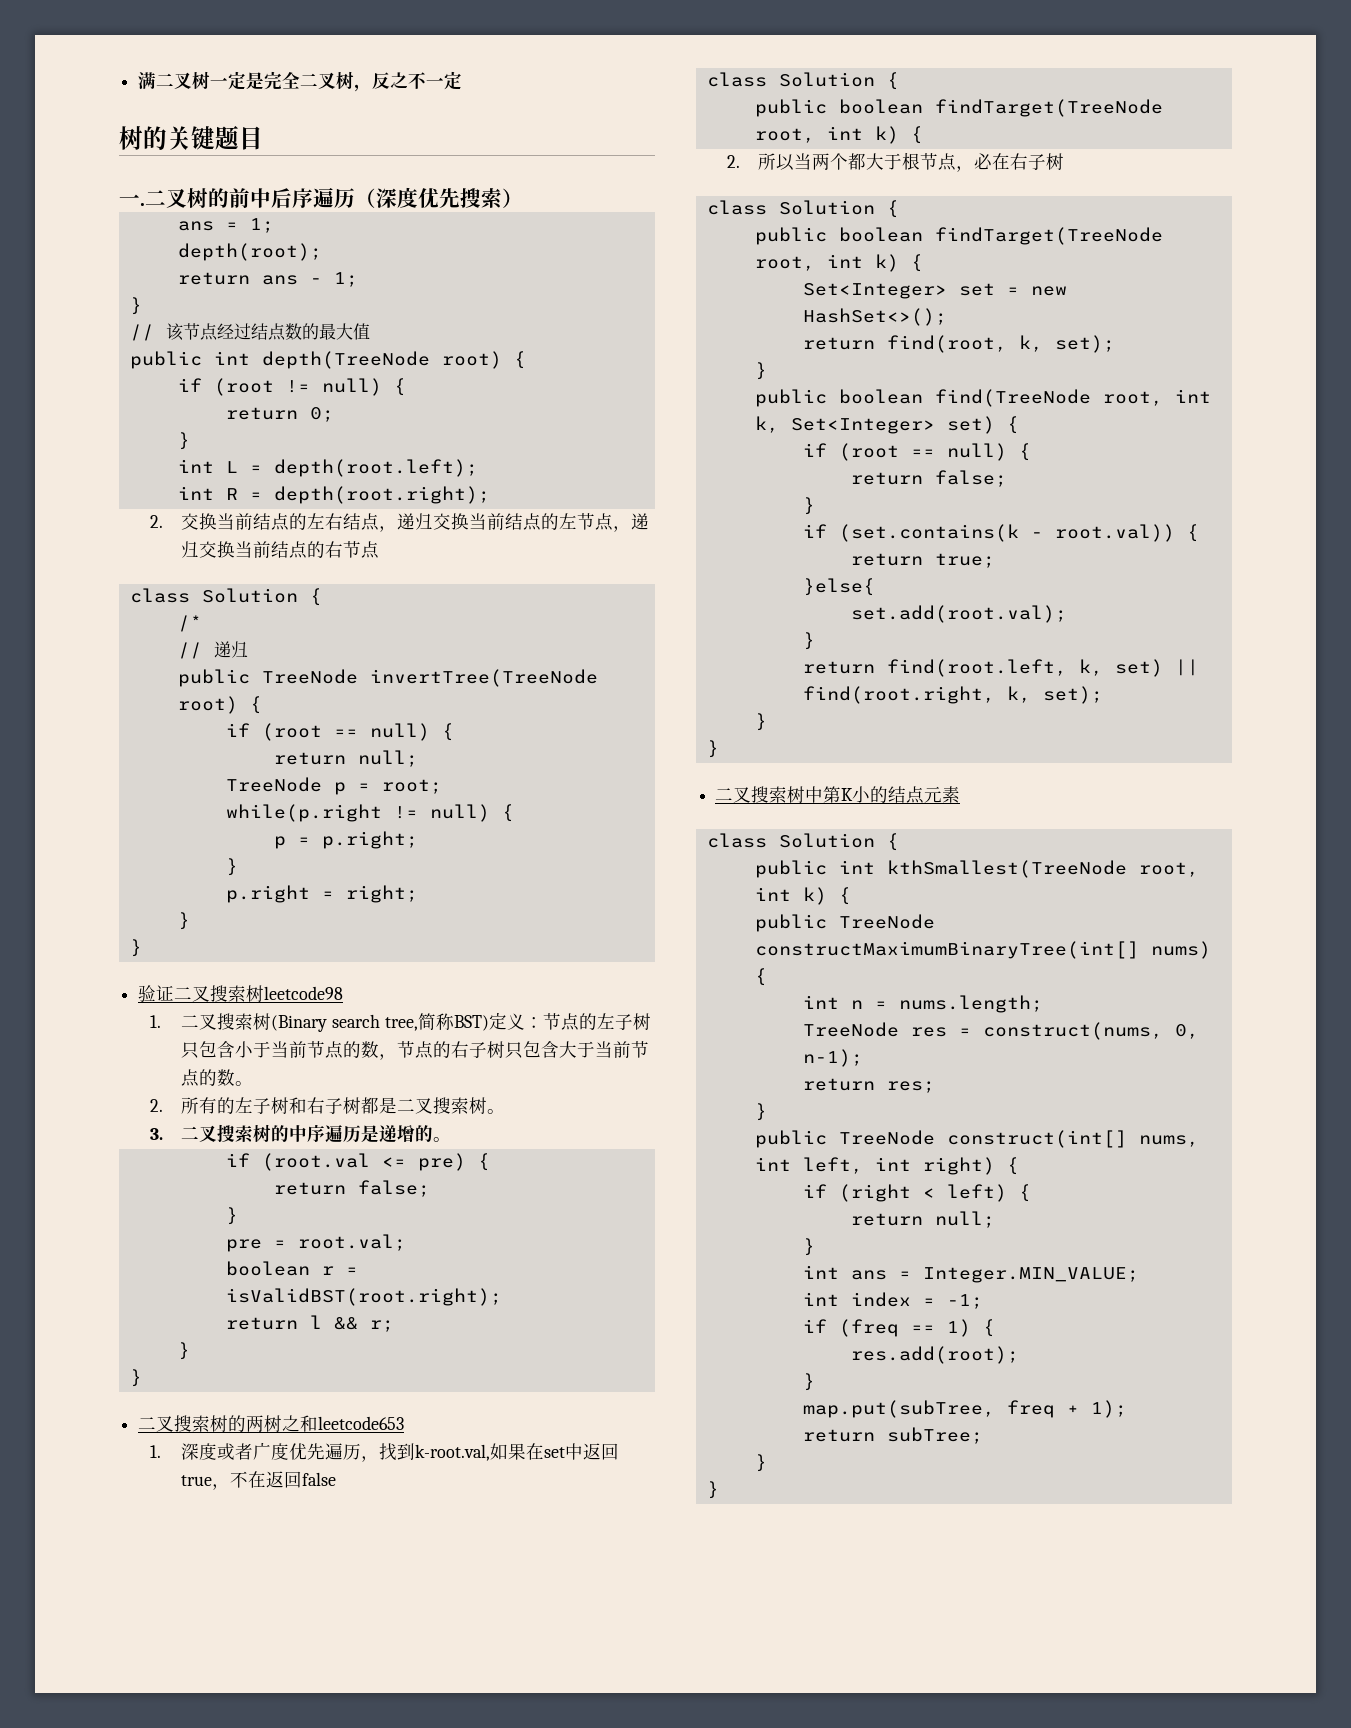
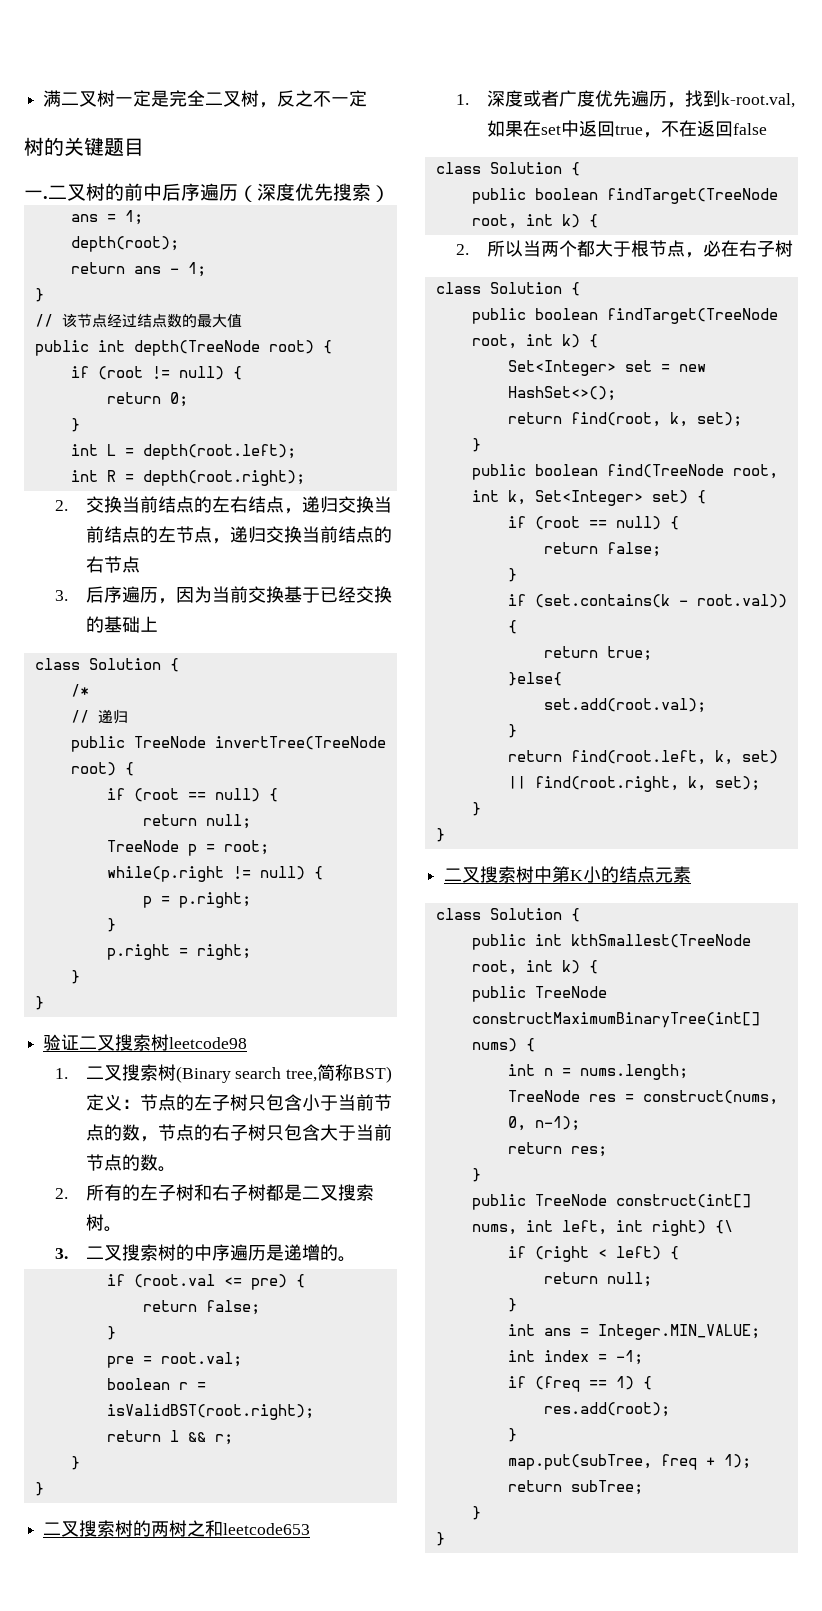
+ 3.后序遍历，因为当前交换基于已经交换的基础上
- public TreeNode construct(int[] nums, int left, int right) {
+ public TreeNode construct(int[] nums, int left, int right) {\

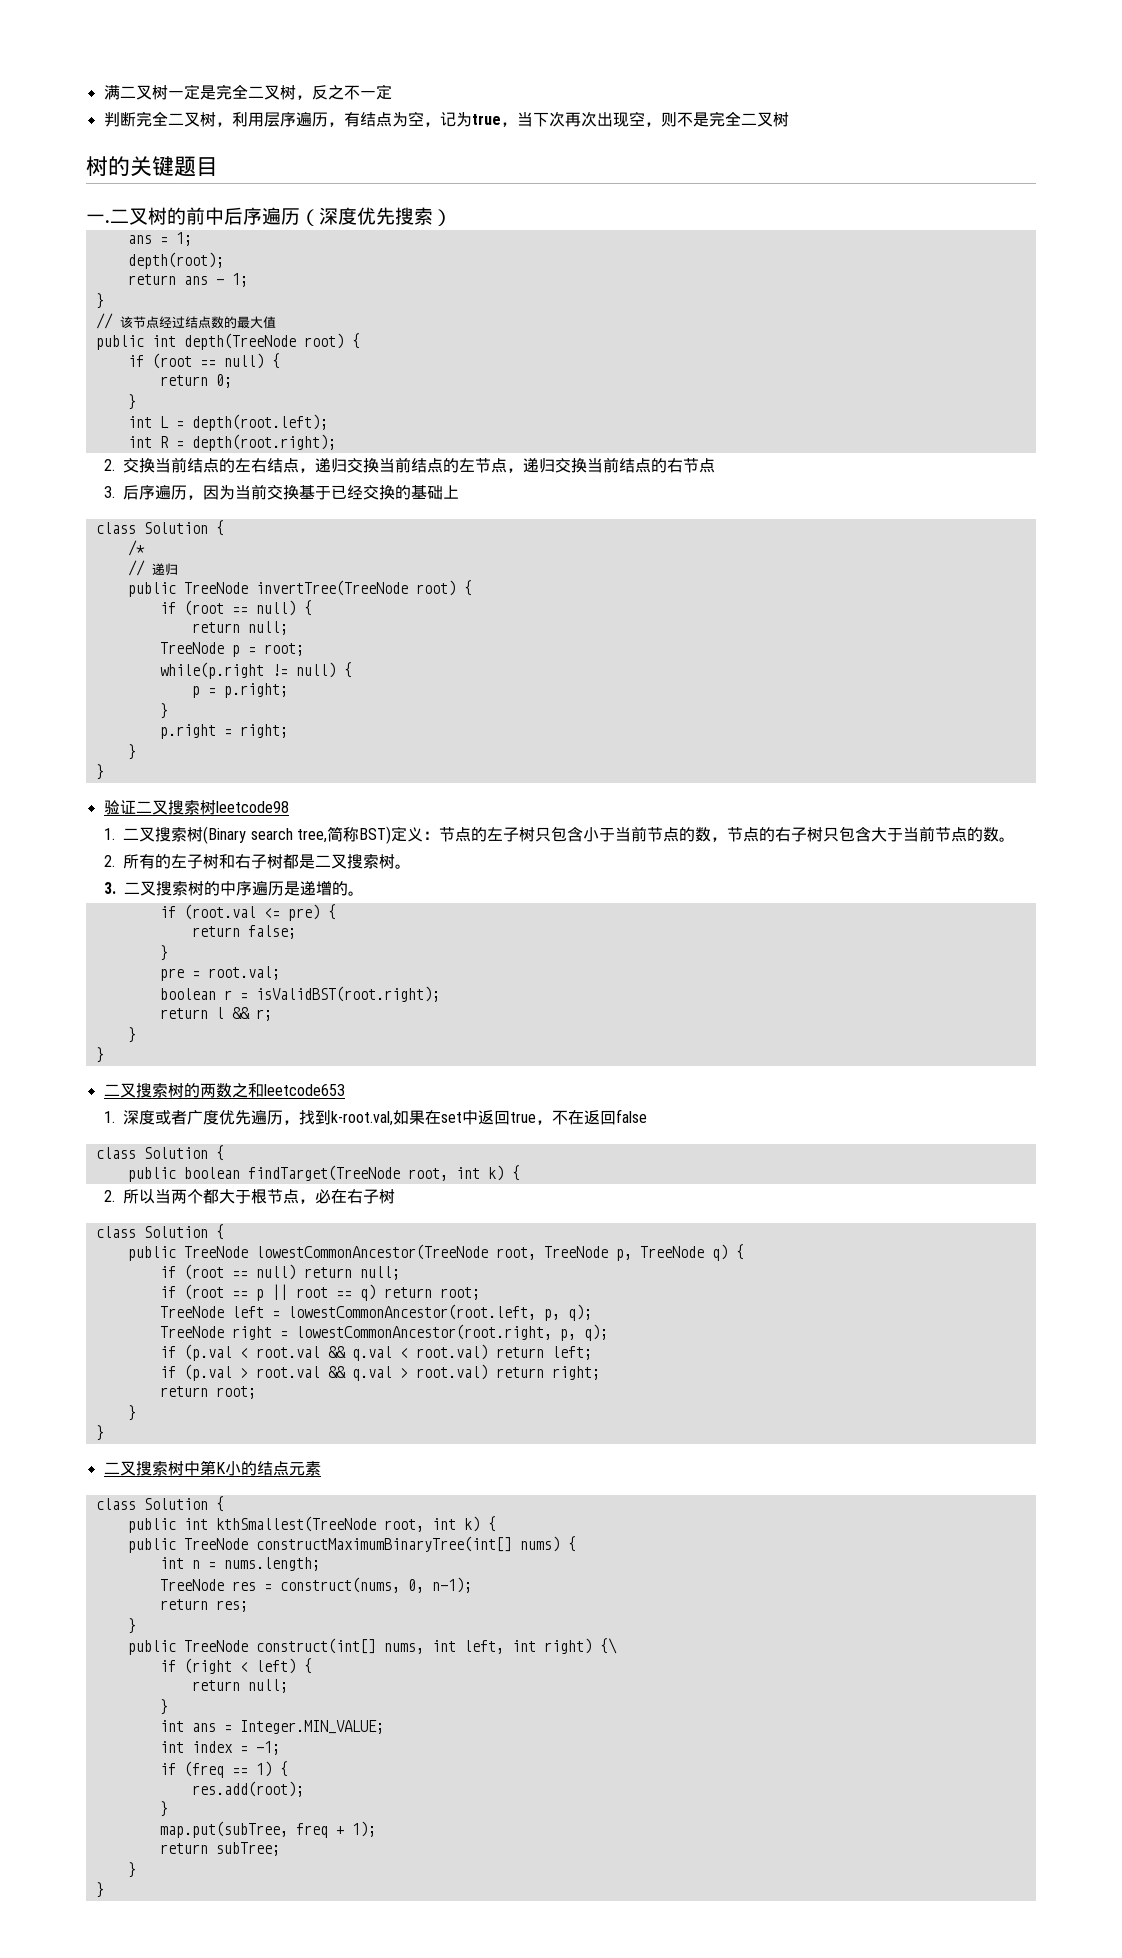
+ 判断完全二叉树，利用层序遍历，有结点为空，记为true，当下次再次出现空，则不是完全二叉树
  public int depth(TreeNode root) {
- if (root != null) {
+ if (root == null) {
- 二叉搜索树的两树之和leetcode653
+ 二叉搜索树的两数之和leetcode653
  2.所以当两个都大于根节点，必在右子树
  class Solution {
- public boolean findTarget(TreeNode root, int k) {
- Set<Integer> set = new HashSet<>();
- return find(root, k, set);
- }
- public boolean find(TreeNode root, int k, Set<Integer> set) {
- if (root == null) {
- return false;
- }
- if (set.contains(k - root.val)) {
- return true;
- }else{
- set.add(root.val);
- }
- return find(root.left, k, set) || find(root.right, k, set);
+ public TreeNode lowestCommonAncestor(TreeNode root, TreeNode p, TreeNode q) {
+ if (root == null) return null;
+ if (root == p || root == q) return root;
+ TreeNode left = lowestCommonAncestor(root.left, p, q);
+ TreeNode right = lowestCommonAncestor(root.right, p, q);
+ if (p.val < root.val && q.val < root.val) return left;
+ if (p.val > root.val && q.val > root.val) return right;
+ return root;

